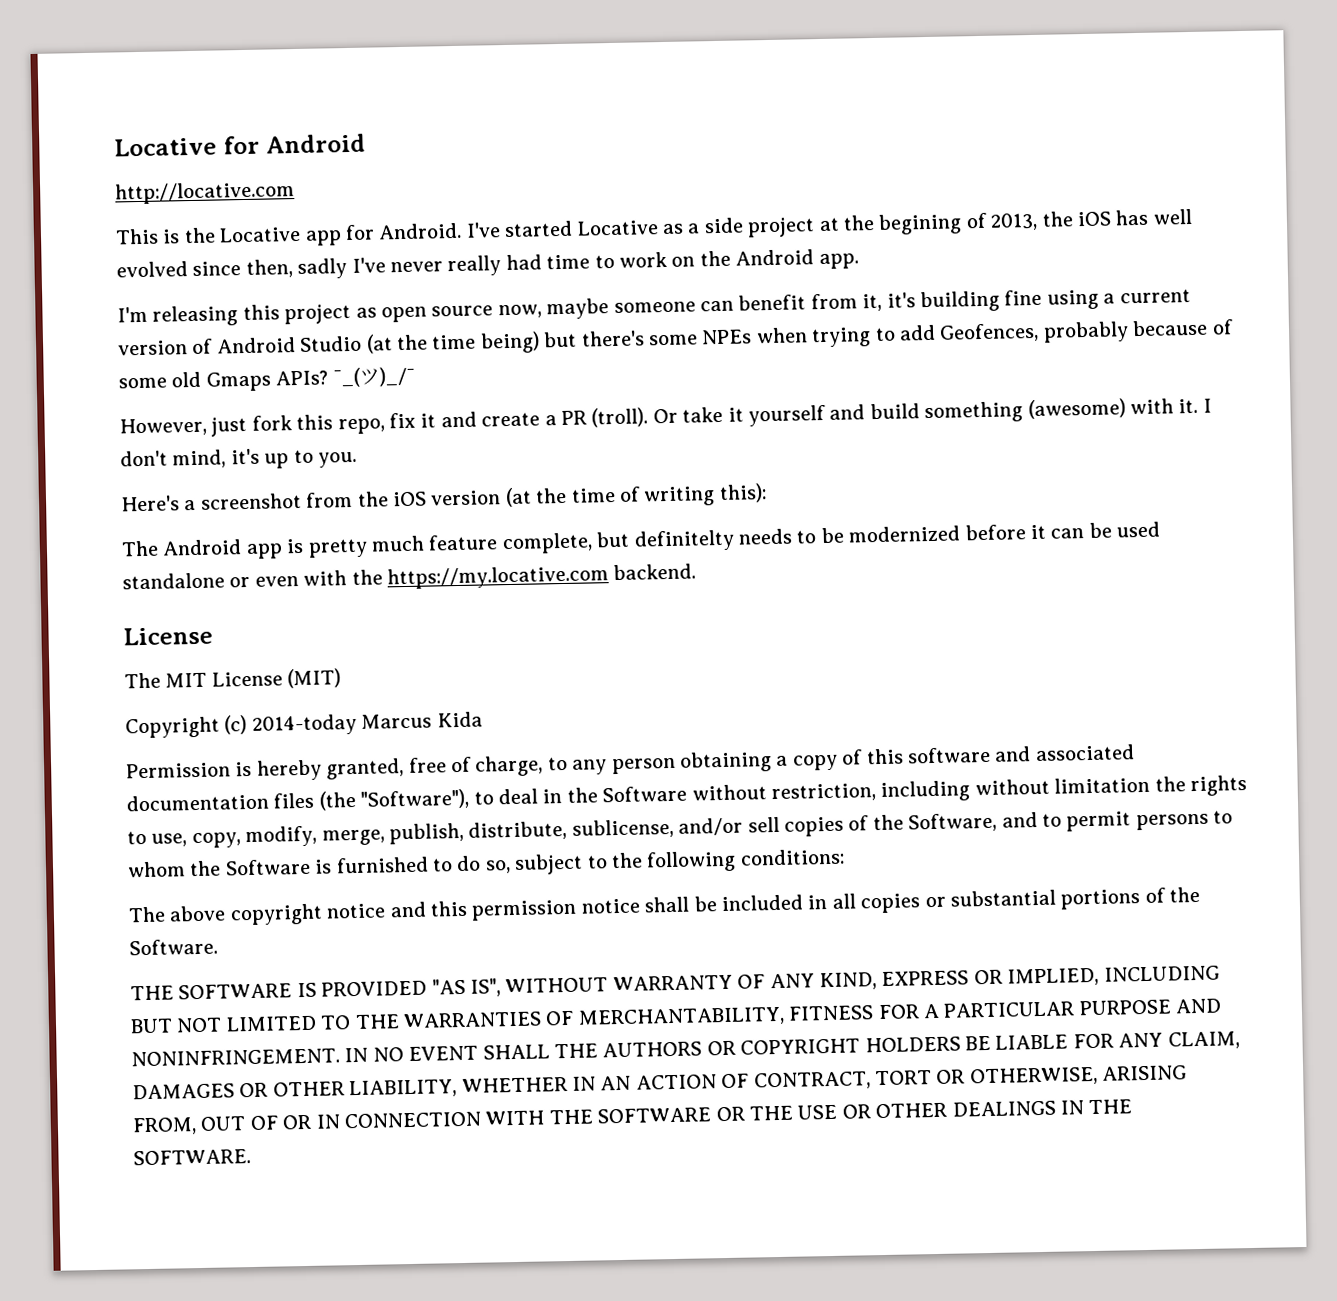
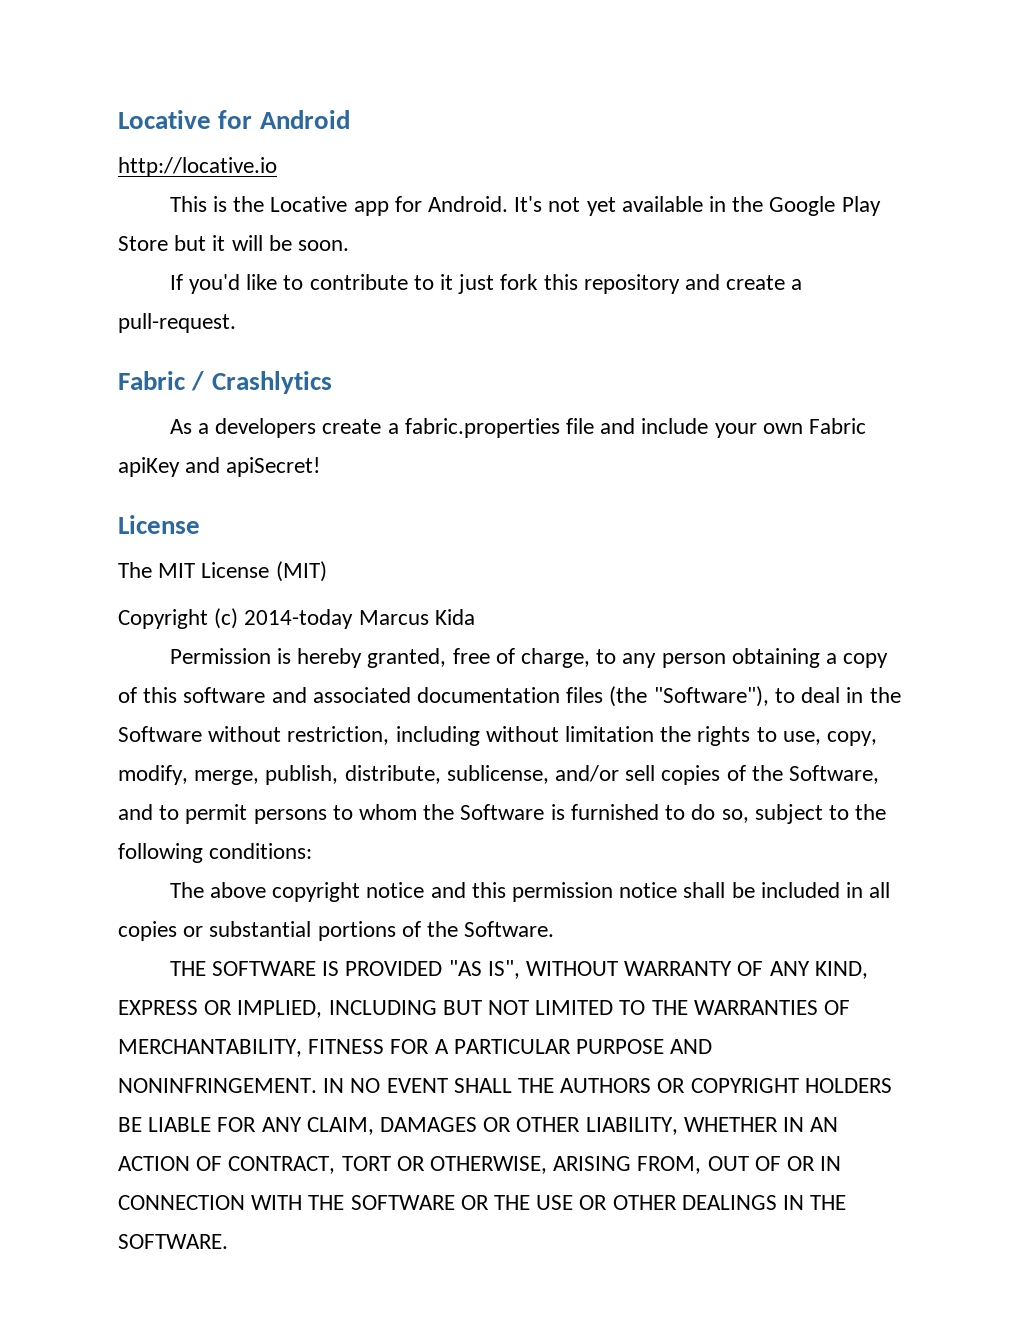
- http://locative.com
+ http://locative.io
- I've started Locative as a side project at the begining of 2013, the iOS has well evolved since then, sadly I've never really had time to work on the Android app.
- I'm releasing this project as open source now, maybe someone can benefit from it, it's building fine using a current version of Android Studio (at the time being) but there's some NPEs when trying to add Geofences, probably because of some old Gmaps APIs? ¯_(ツ)_/¯
- However, just fork this repo, fix it and create a PR (troll). Or take it yourself and build something (awesome) with it. I don't mind, it's up to you.
- Here's a screenshot from the iOS version (at the time of writing this):
- The Android app is pretty much feature complete, but definitelty needs to be modernized before it can be used standalone or even with the https://my.locative.com backend.
+ It's not yet available in the Google Play Store but it will be soon.
+ If you'd like to contribute to it just fork this repository and create a pull-request.
+ Fabric / Crashlytics
+ As a developers create a fabric.properties file and include your own Fabric apiKey and apiSecret!

